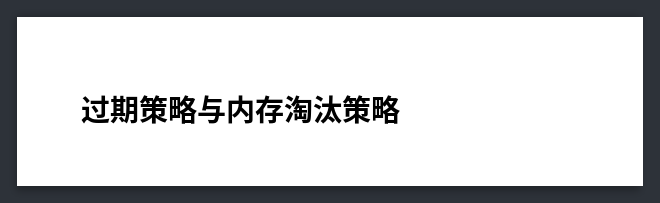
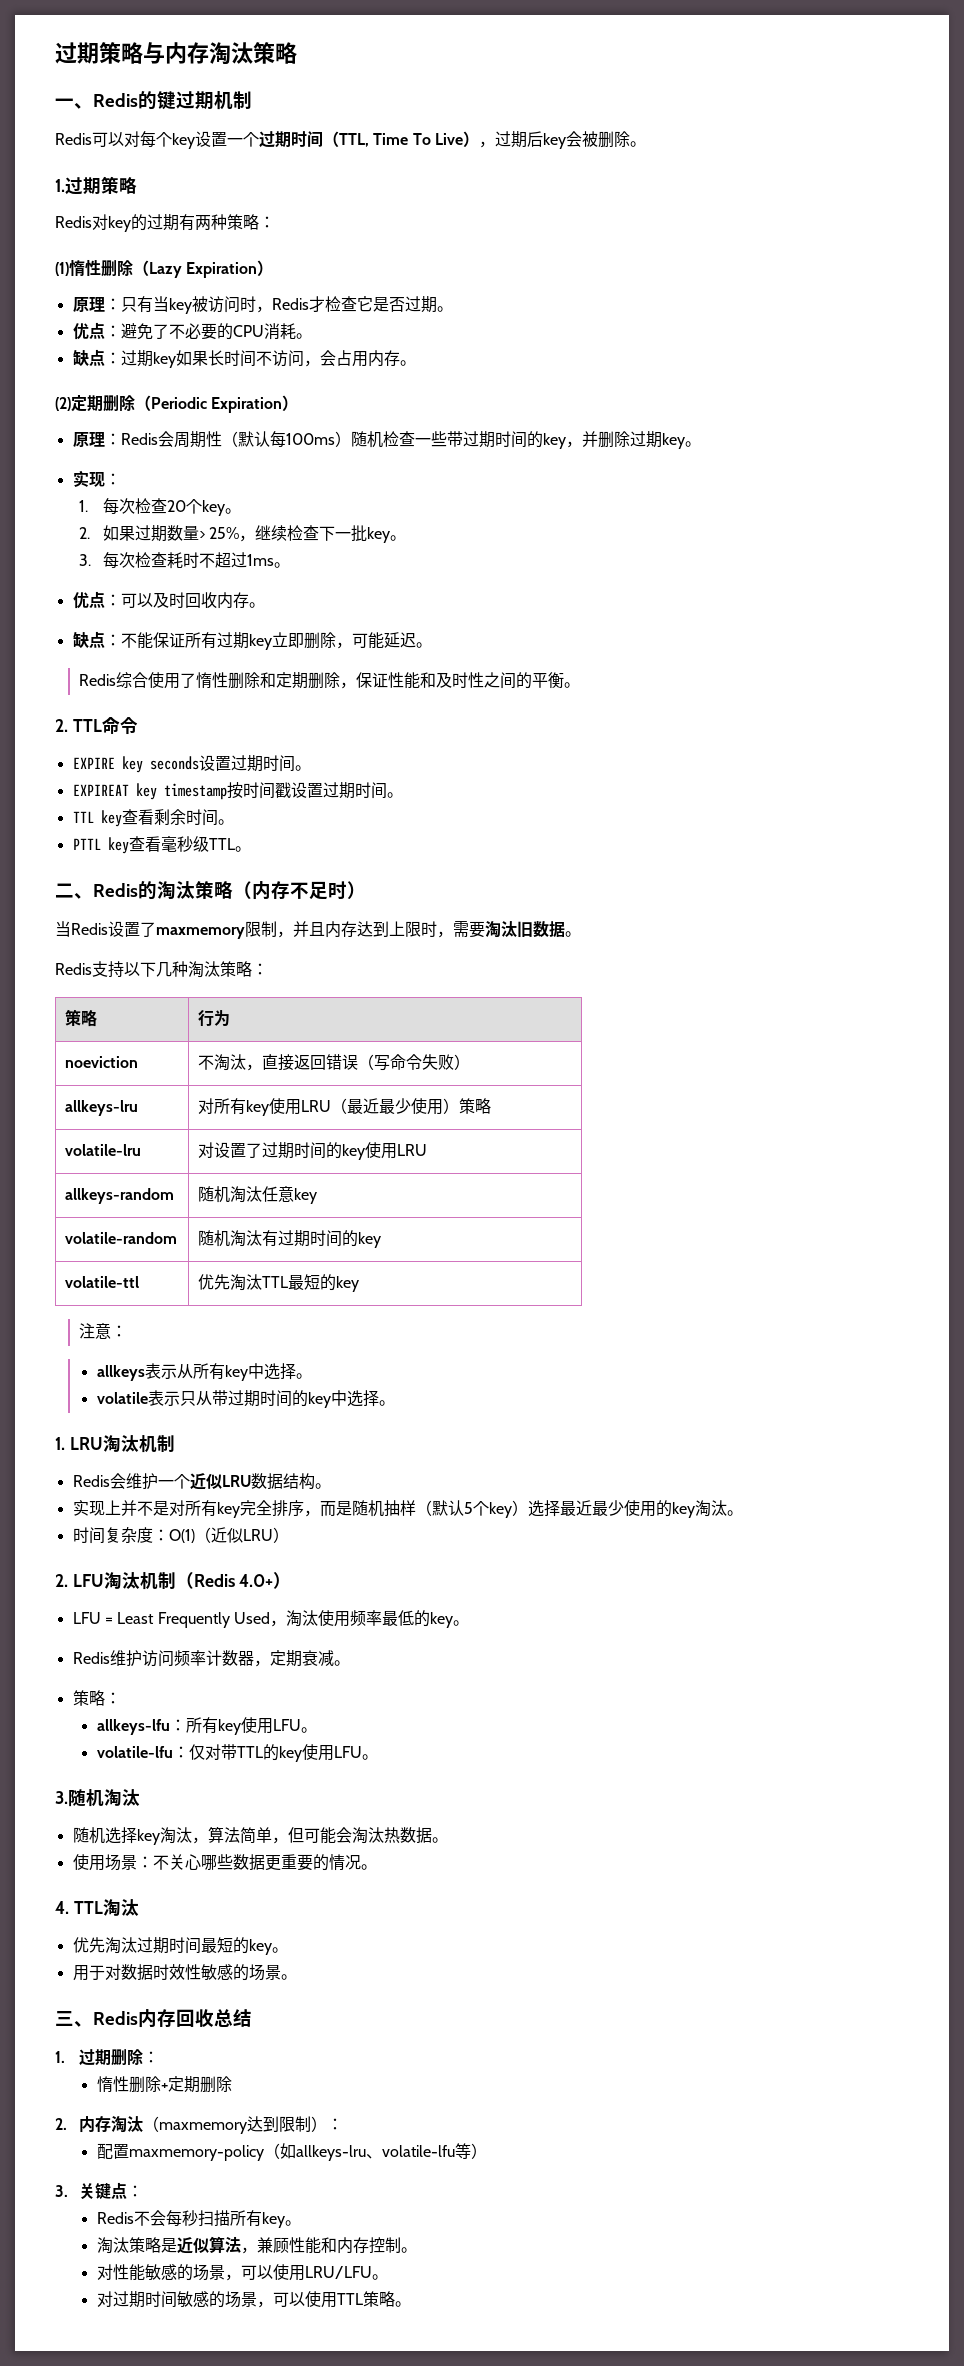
+ 一、Redis的键过期机制
+ Redis可以对每个key设置一个过期时间（TTL, Time To Live），过期后key会被删除。
+ 1.过期策略
+ Redis对key的过期有两种策略：
+ (1)惰性删除（Lazy Expiration）
+ 原理：只有当key被访问时，Redis才检查它是否过期。
+ 优点：避免了不必要的CPU消耗。
+ 缺点：过期key如果长时间不访问，会占用内存。
+ (2)定期删除（Periodic Expiration）
+ 原理：Redis会周期性（默认每100ms）随机检查一些带过期时间的key，并删除过期key。
+ 实现：
+ 1.每次检查20个key。
+ 2.如果过期数量> 25%，继续检查下一批key。
+ 3.每次检查耗时不超过1ms。
+ 优点：可以及时回收内存。
+ 缺点：不能保证所有过期key立即删除，可能延迟。
+ Redis综合使用了惰性删除和定期删除，保证性能和及时性之间的平衡。
+ 2. TTL命令
+ EXPIRE key seconds设置过期时间。
+ EXPIREAT key timestamp按时间戳设置过期时间。
+ TTL key查看剩余时间。
+ PTTL key查看毫秒级TTL。
+ 二、Redis的淘汰策略（内存不足时）
+ 当Redis设置了maxmemory限制，并且内存达到上限时，需要淘汰旧数据。
+ Redis支持以下几种淘汰策略：
+ 策略 | 行为
+ noeviction | 不淘汰，直接返回错误（写命令失败）
+ allkeys-lru | 对所有key使用LRU（最近最少使用）策略
+ volatile-lru | 对设置了过期时间的key使用LRU
+ allkeys-random | 随机淘汰任意key
+ volatile-random | 随机淘汰有过期时间的key
+ volatile-ttl | 优先淘汰TTL最短的key
+ 注意：
+ allkeys表示从所有key中选择。
+ volatile表示只从带过期时间的key中选择。
+ 1. LRU淘汰机制
+ Redis会维护一个近似LRU数据结构。
+ 实现上并不是对所有key完全排序，而是随机抽样（默认5个key）选择最近最少使用的key淘汰。
+ 时间复杂度：O(1)（近似LRU）
+ 2. LFU淘汰机制（Redis 4.0+）
+ LFU = Least Frequently Used，淘汰使用频率最低的key。
+ Redis维护访问频率计数器，定期衰减。
+ 策略：
+ allkeys-lfu：所有key使用LFU。
+ volatile-lfu：仅对带TTL的key使用LFU。
+ 3.随机淘汰
+ 随机选择key淘汰，算法简单，但可能会淘汰热数据。
+ 使用场景：不关心哪些数据更重要的情况。
+ 4. TTL淘汰
+ 优先淘汰过期时间最短的key。
+ 用于对数据时效性敏感的场景。
+ 三、Redis内存回收总结
+ 1.过期删除：
+ 惰性删除+定期删除
+ 2.内存淘汰（maxmemory达到限制）：
+ 配置maxmemory-policy（如allkeys-lru、volatile-lfu等）
+ 3.关键点：
+ Redis不会每秒扫描所有key。
+ 淘汰策略是近似算法，兼顾性能和内存控制。
+ 对性能敏感的场景，可以使用LRU/LFU。
+ 对过期时间敏感的场景，可以使用TTL策略。

